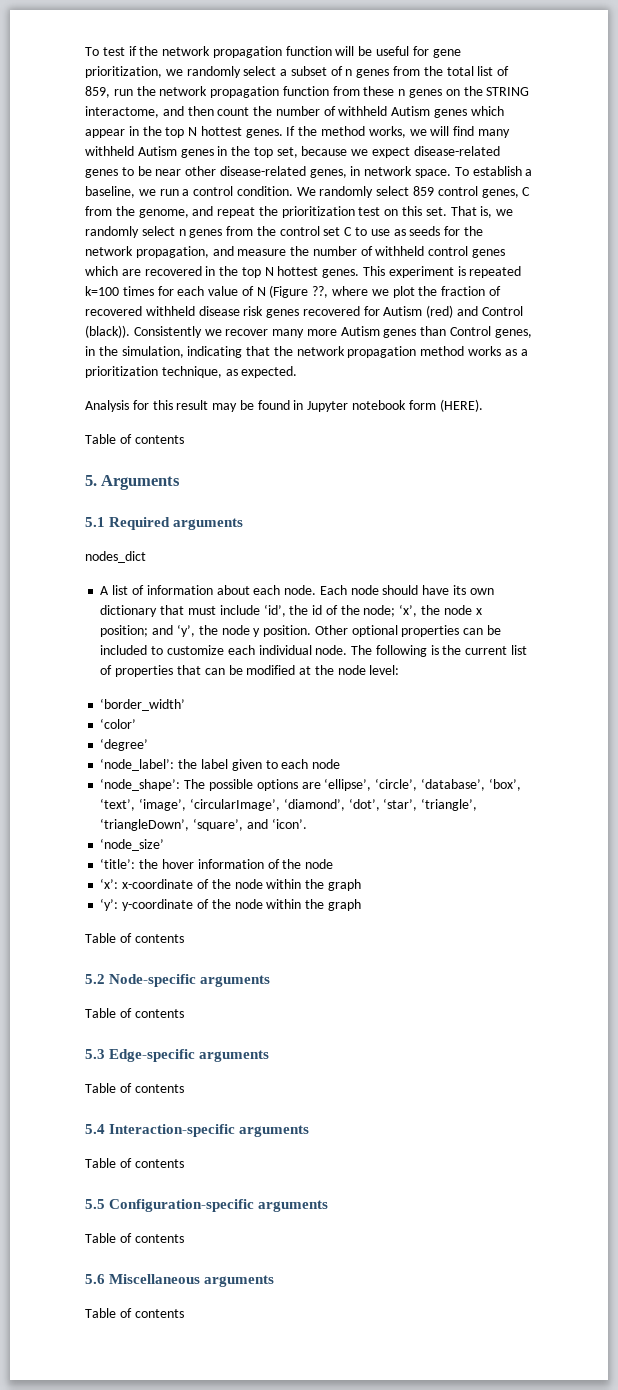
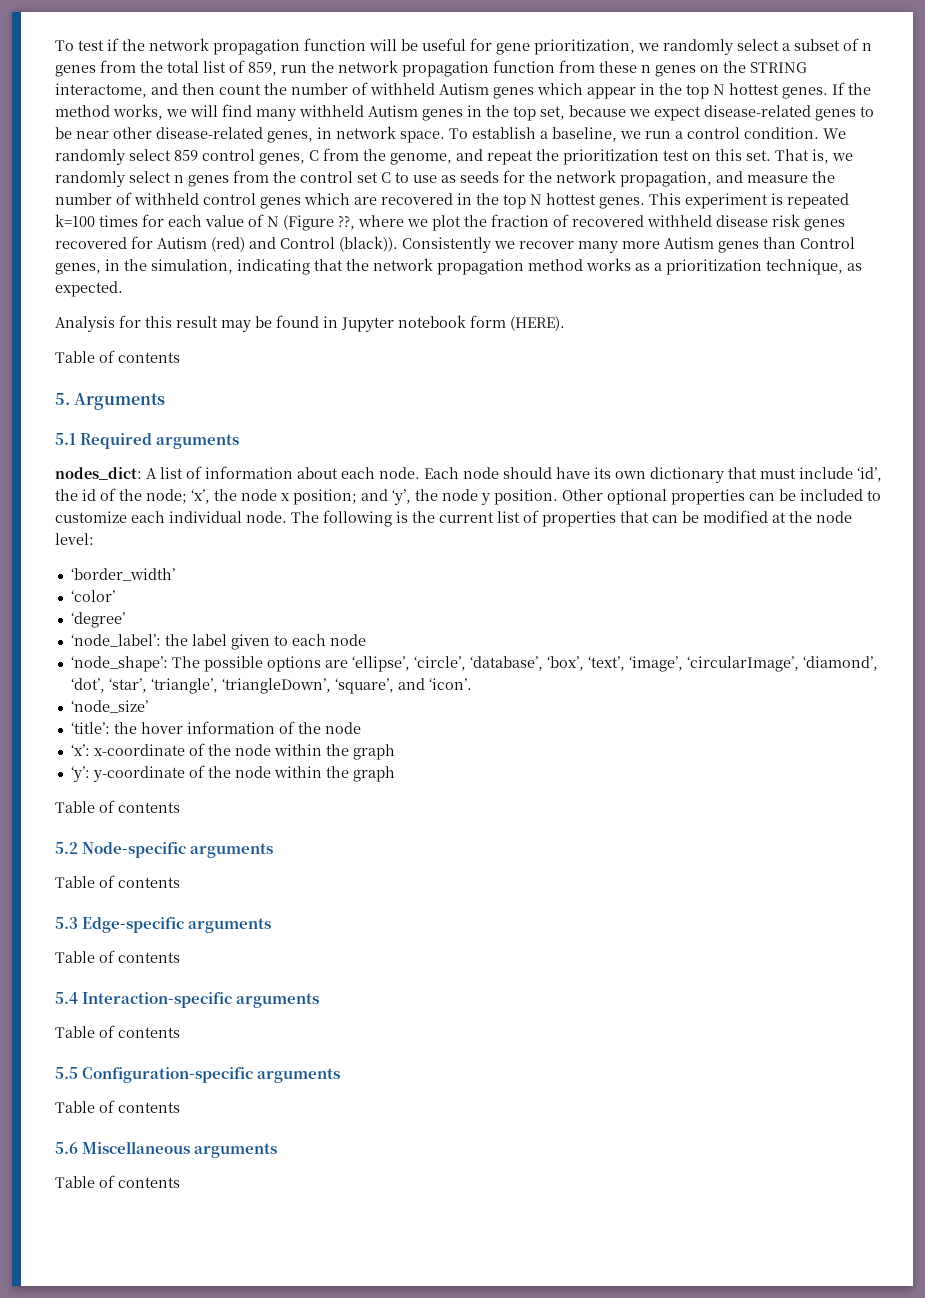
- nodes_dict
- A list of information about each node.
+ nodes_dict: A list of information about each node.

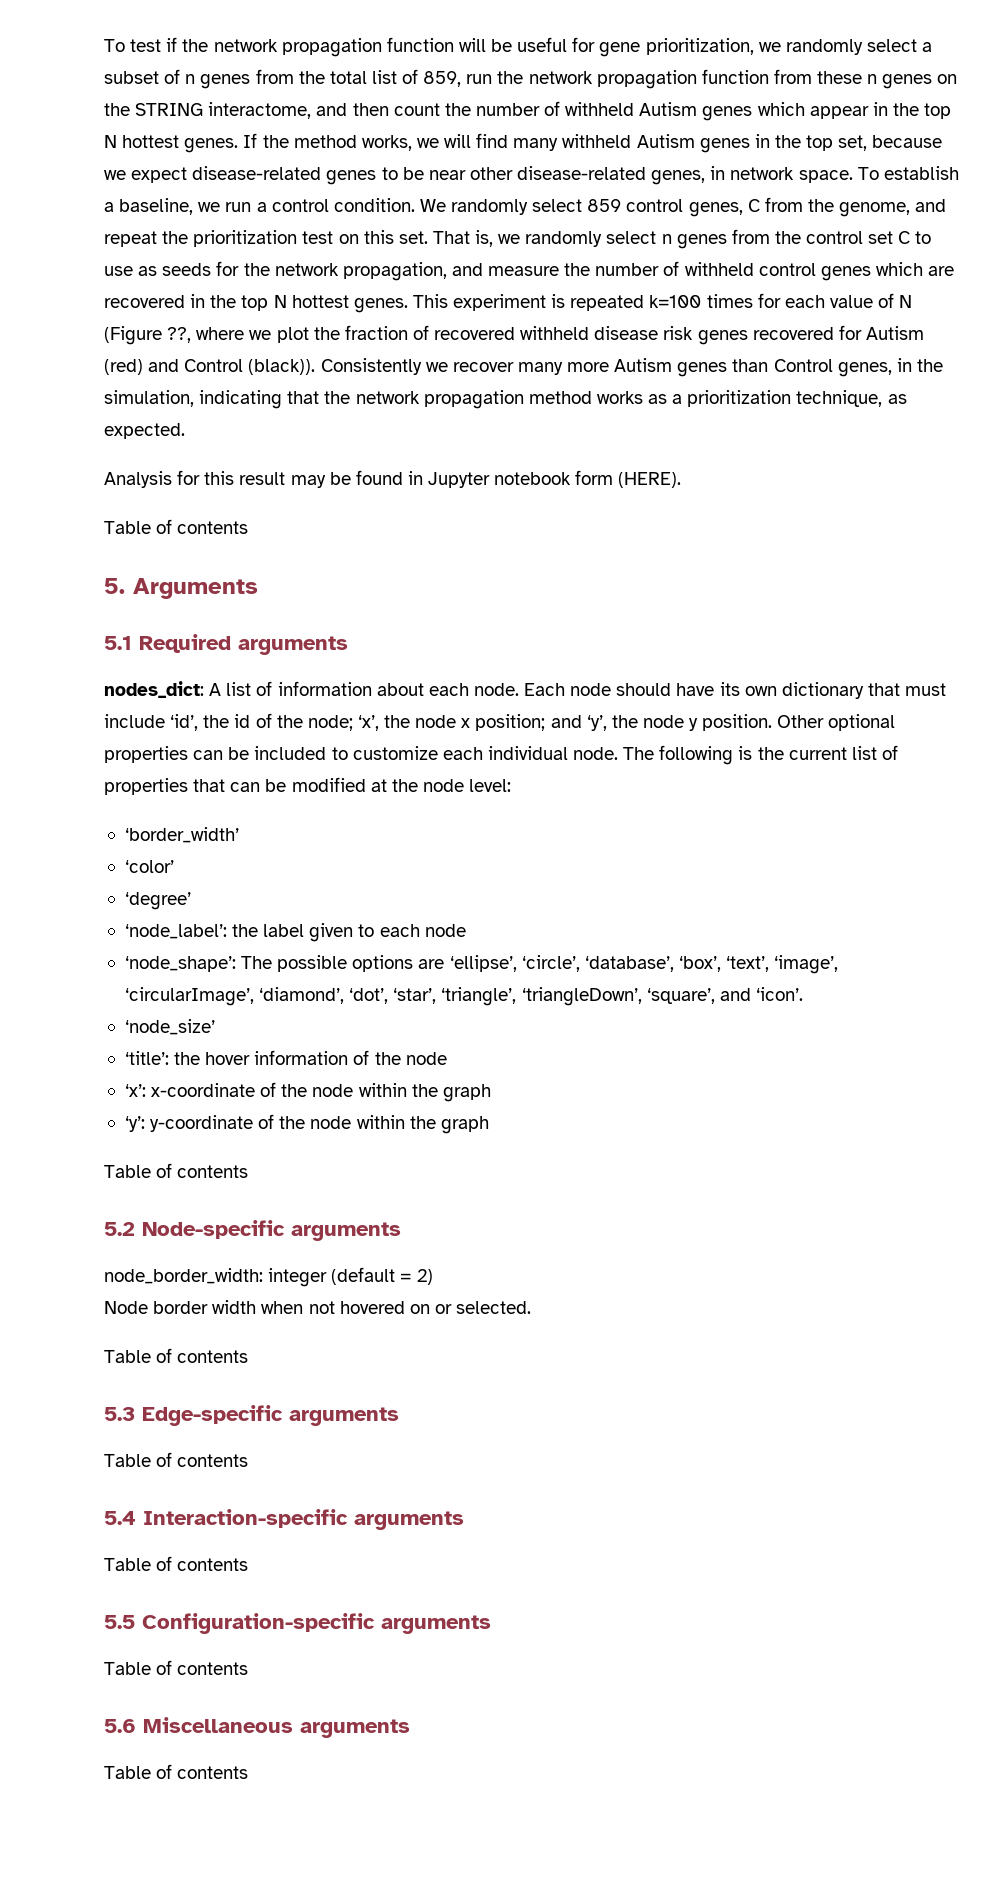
+ node_border_width: integer (default = 2)
+ Node border width when not hovered on or selected.

